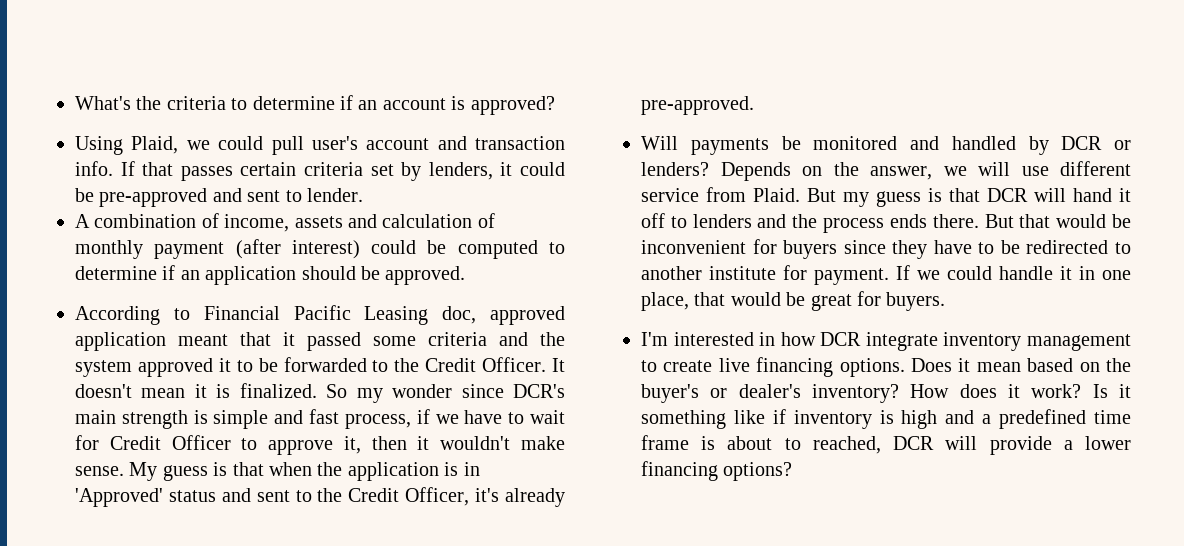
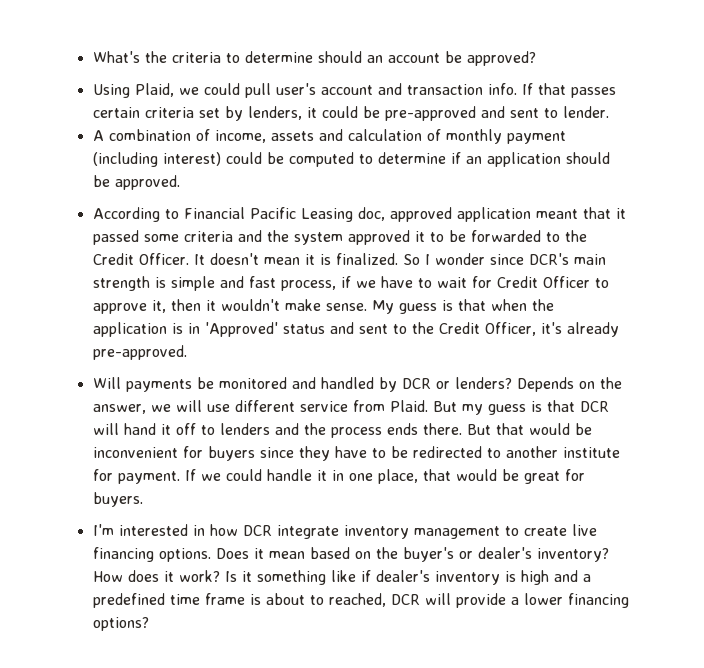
- What's the criteria to determine if an account is approved?
+ What's the criteria to determine should an account be approved?
- A combination of income, assets and calculation of monthly payment (after interest) could be computed to determine if an application should be approved.
+ A combination of income, assets and calculation of monthly payment (including interest) could be computed to determine if an application should be approved.
- So my wonder since DCR's main strength is simple and fast process, if we have to wait for Credit Officer to approve it, then it wouldn't make sense.
+ So I wonder since DCR's main strength is simple and fast process, if we have to wait for Credit Officer to approve it, then it wouldn't make sense.
- Is it something like if inventory is high and a predefined time frame is about to reached, DCR will provide a lower financing options?
+ Is it something like if dealer's inventory is high and a predefined time frame is about to reached, DCR will provide a lower financing options?

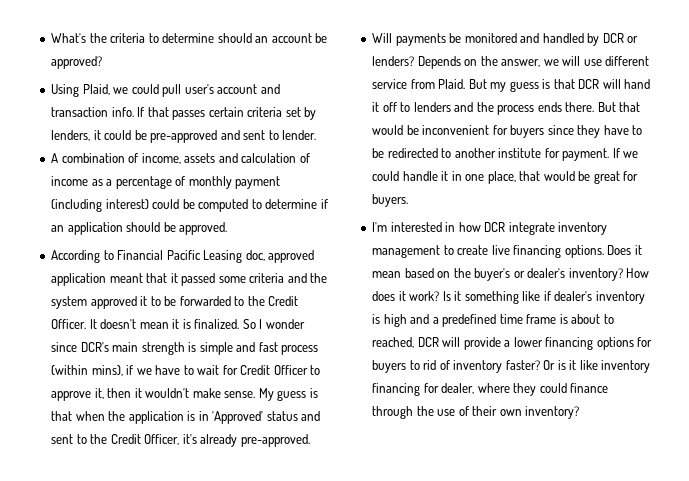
- A combination of income, assets and calculation of monthly payment (including interest) could be computed to determine if an application should be approved.
+ A combination of income, assets and calculation of income as a percentage of monthly payment (including interest) could be computed to determine if an application should be approved.
- So I wonder since DCR's main strength is simple and fast process, if we have to wait for Credit Officer to approve it, then it wouldn't make sense.
+ So I wonder since DCR's main strength is simple and fast process (within mins), if we have to wait for Credit Officer to approve it, then it wouldn't make sense.
- Is it something like if dealer's inventory is high and a predefined time frame is about to reached, DCR will provide a lower financing options?
+ Is it something like if dealer's inventory is high and a predefined time frame is about to reached, DCR will provide a lower financing options for buyers to rid of inventory faster? Or is it like inventory financing for dealer, where they could finance through the use of their own inventory?

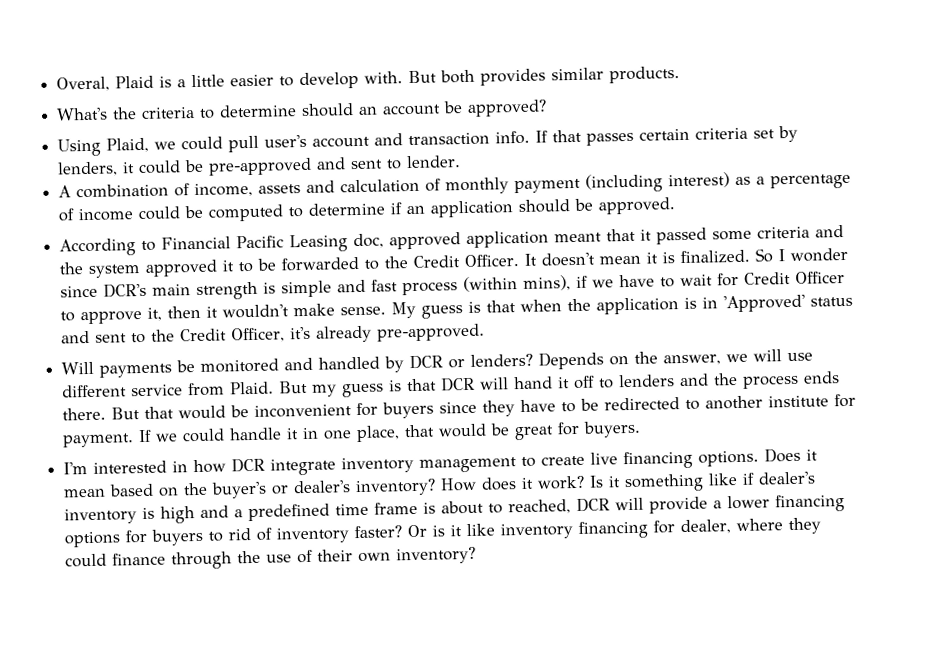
+ Overal, Plaid is a little easier to develop with. But both provides similar products.
- A combination of income, assets and calculation of income as a percentage of monthly payment (including interest) could be computed to determine if an application should be approved.
+ A combination of income, assets and calculation of monthly payment (including interest) as a percentage of income could be computed to determine if an application should be approved.

